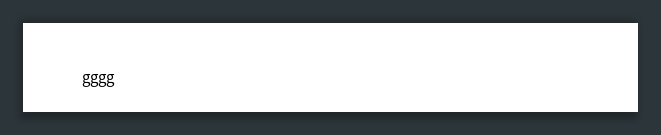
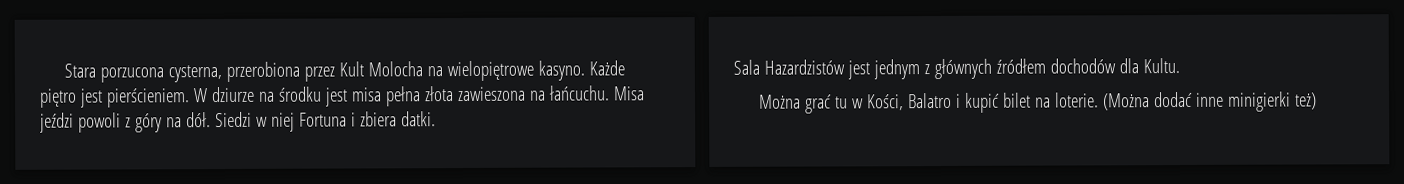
- gggg
+ Stara porzucona cysterna, przerobiona przez Kult Molocha na wielopiętrowe kasyno. Każde piętro jest pierścieniem. W dziurze na środku jest misa pełna złota zawieszona na łańcuchu. Misa jeździ powoli z góry na dół. Siedzi w niej Fortuna i zbiera datki.
+ Sala Hazardzistów jest jednym z głównych źródłem dochodów dla Kultu.
+ Można grać tu w Kości, Balatro i kupić bilet na loterie. (Można dodać inne minigierki też)

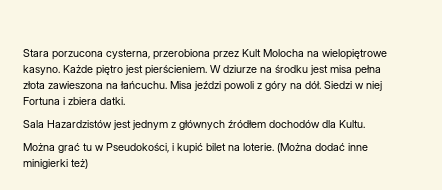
- Można grać tu w Kości, Balatro i kupić bilet na loterie.
+ Można grać tu w Pseudokości, i kupić bilet na loterie.

